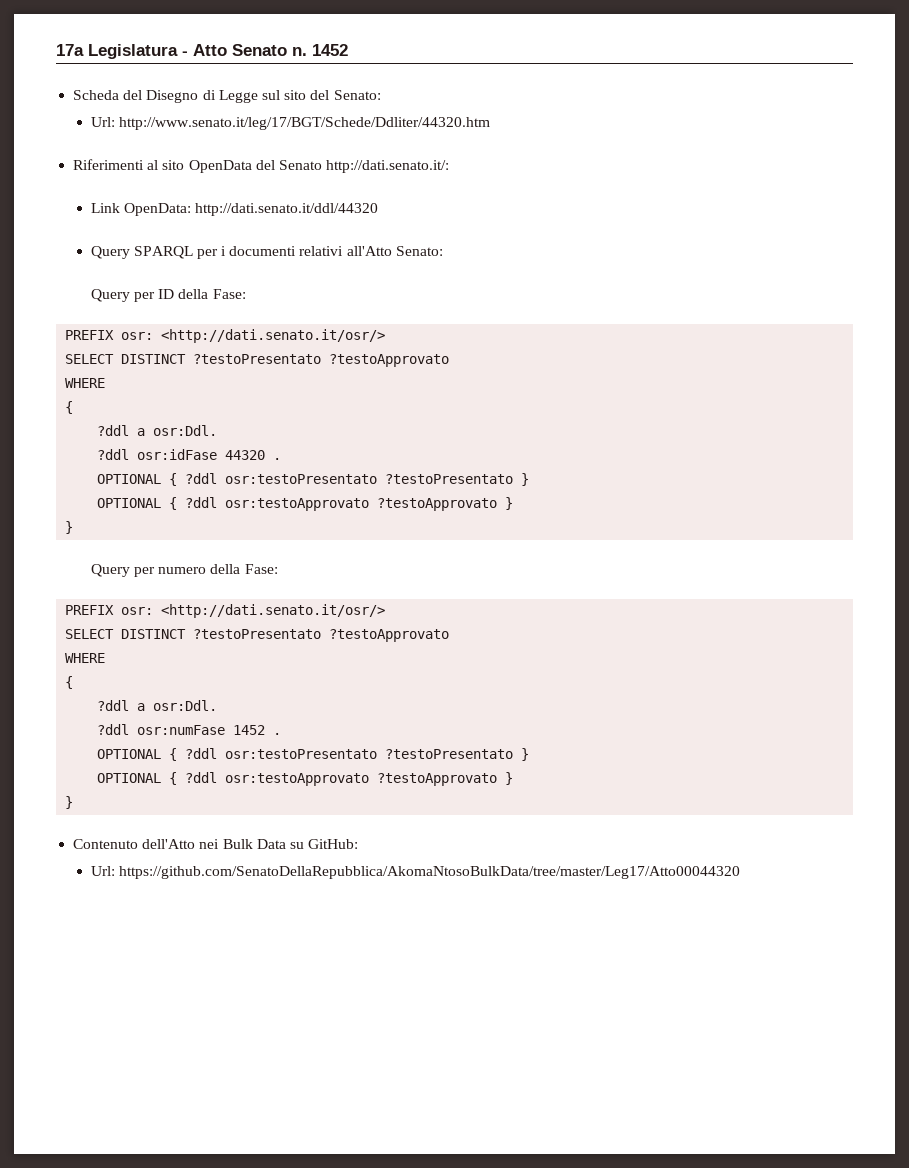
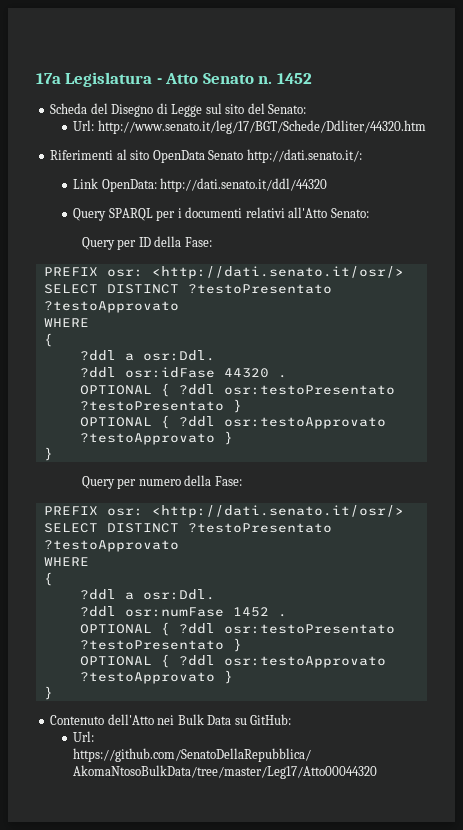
- Riferimenti al sito OpenData del Senato http://dati.senato.it/:
+ Riferimenti al sito OpenData Senato http://dati.senato.it/:

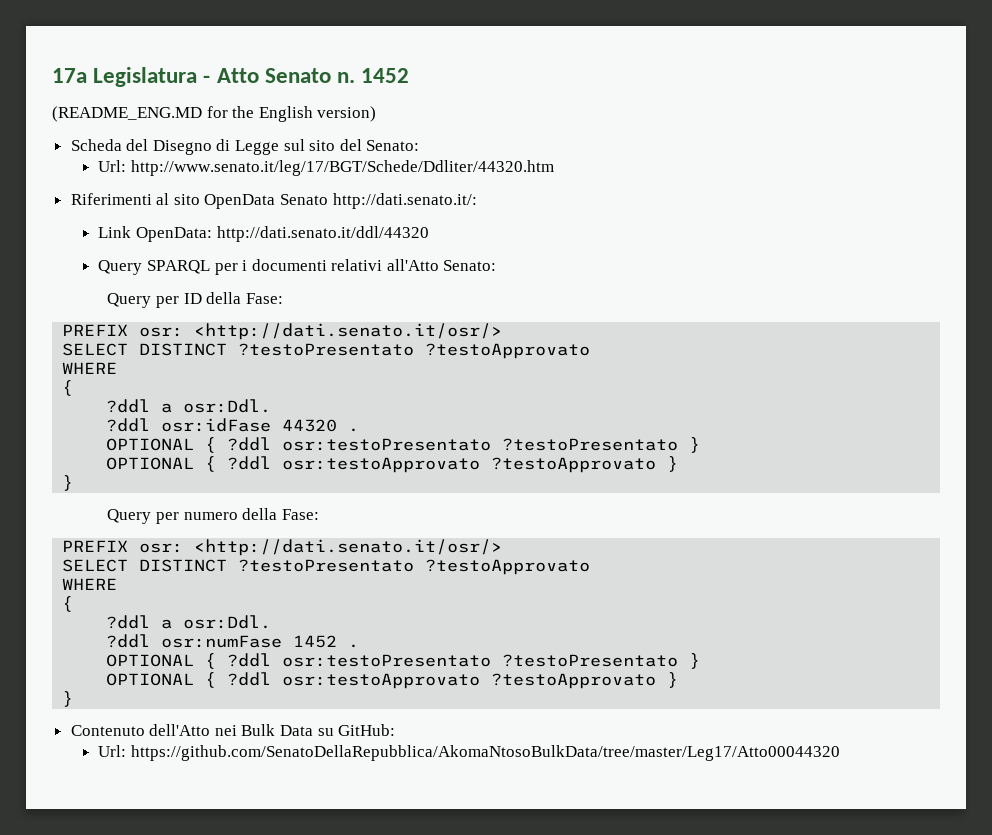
+ (README_ENG.MD for the English version)

